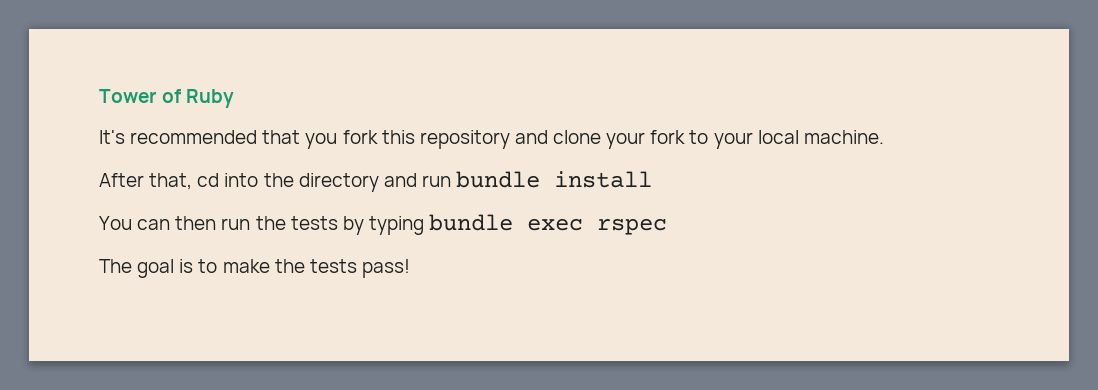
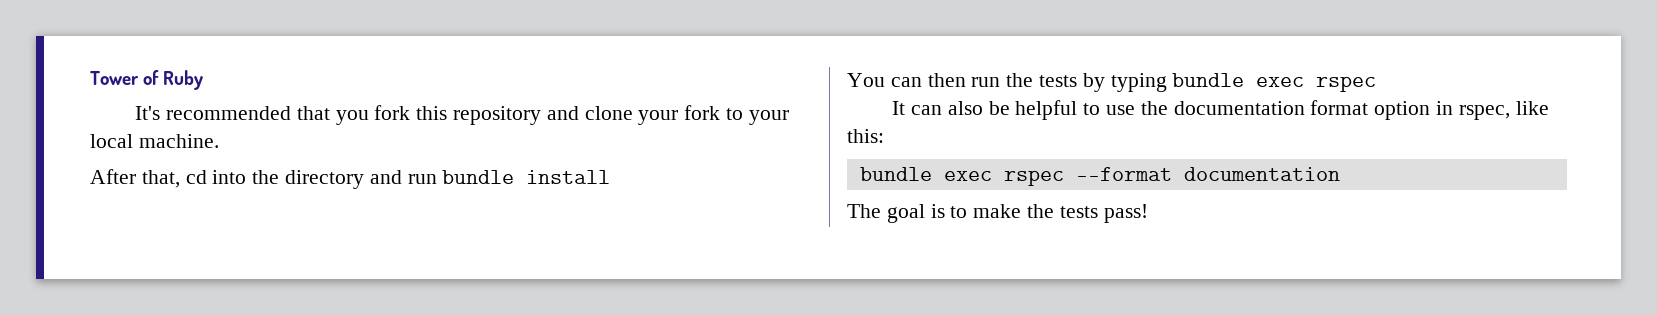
+ It can also be helpful to use the documentation format option in rspec, like this:
+ bundle exec rspec --format documentation

